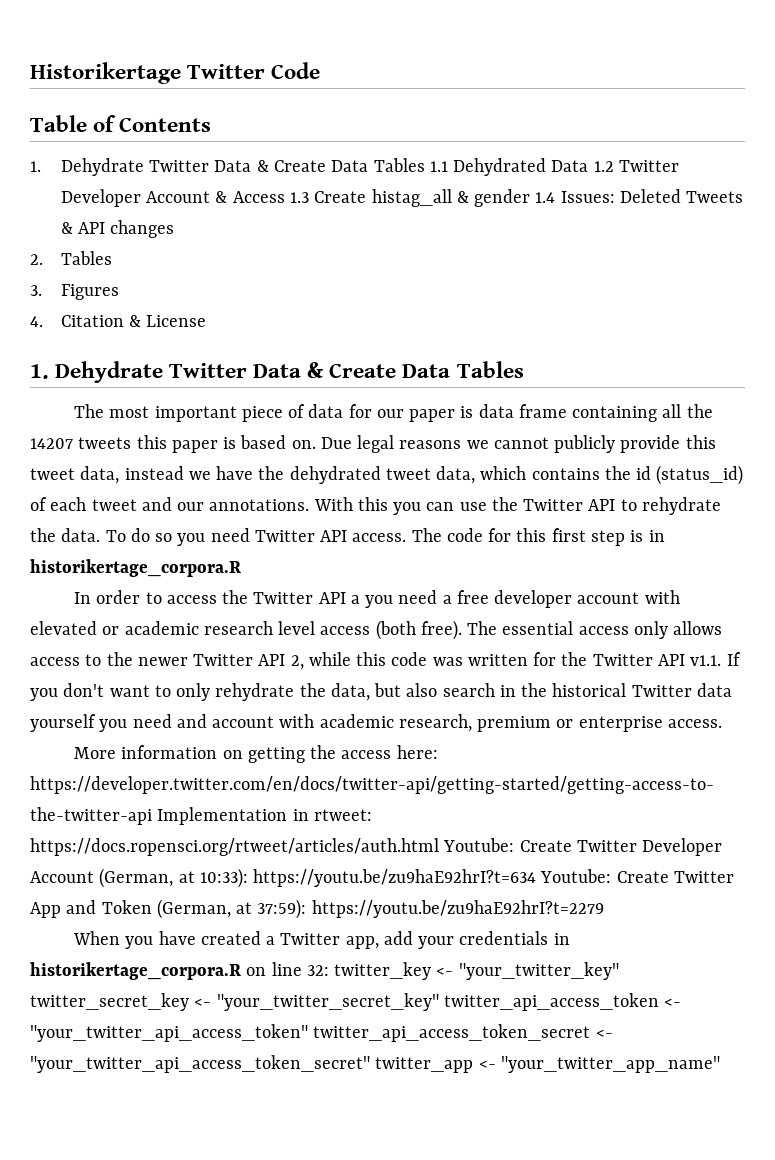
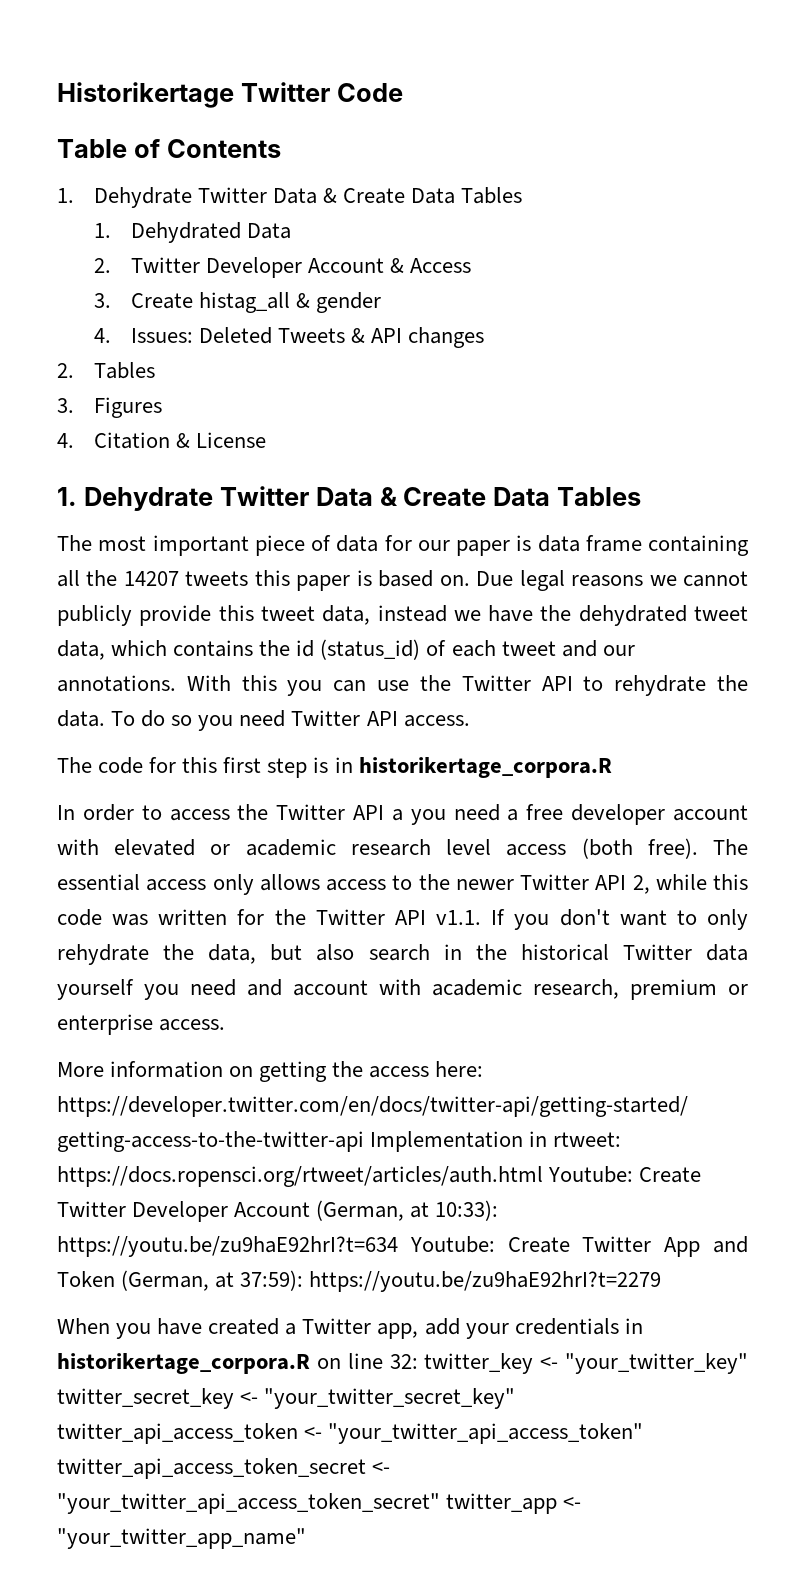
  Table of Contents
- 1. Dehydrate Twitter Data & Create Data Tables 1.1 Dehydrated Data 1.2 Twitter Developer Account & Access 1.3 Create histag_all & gender 1.4 Issues: Deleted Tweets & API changes
+ 1. Dehydrate Twitter Data & Create Data Tables
+ 1. Dehydrated Data
+ 2. Twitter Developer Account & Access
+ 3. Create histag_all & gender
+ 4. Issues: Deleted Tweets & API changes
- To do so you need Twitter API access. The code for this first step is in historikertage_corpora.R
+ To do so you need Twitter API access.
+ The code for this first step is in historikertage_corpora.R

